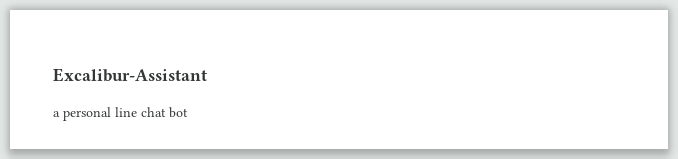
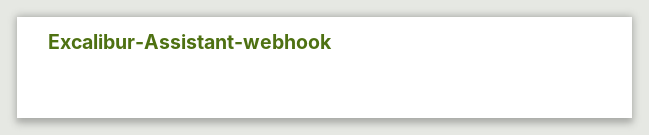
- Excalibur-Assistant
- a personal line chat bot
+ Excalibur-Assistant-webhook

